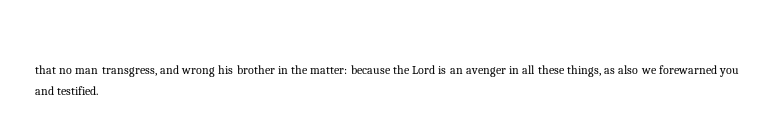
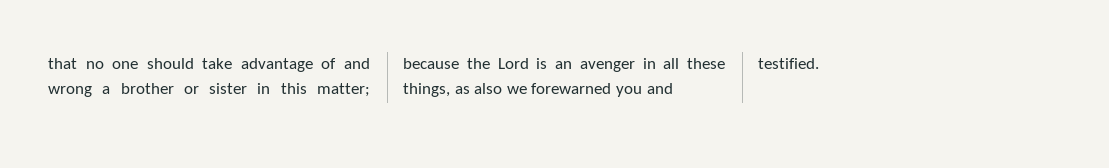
- that no man transgress, and wrong his brother in the matter: because the Lord is an avenger in all these things, as also we forewarned you and testified.
+ that no one should take advantage of and wrong a brother or sister in this matter; because the Lord is an avenger in all these things, as also we forewarned you and testified.

